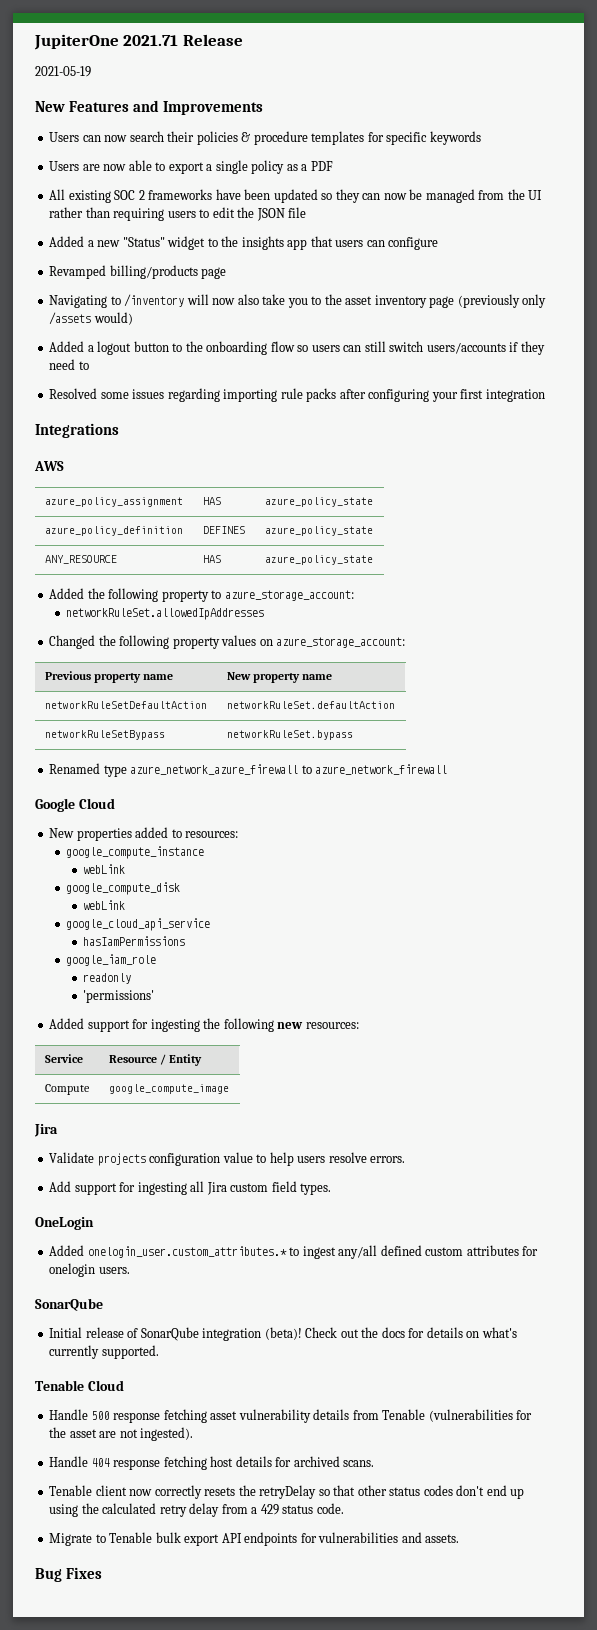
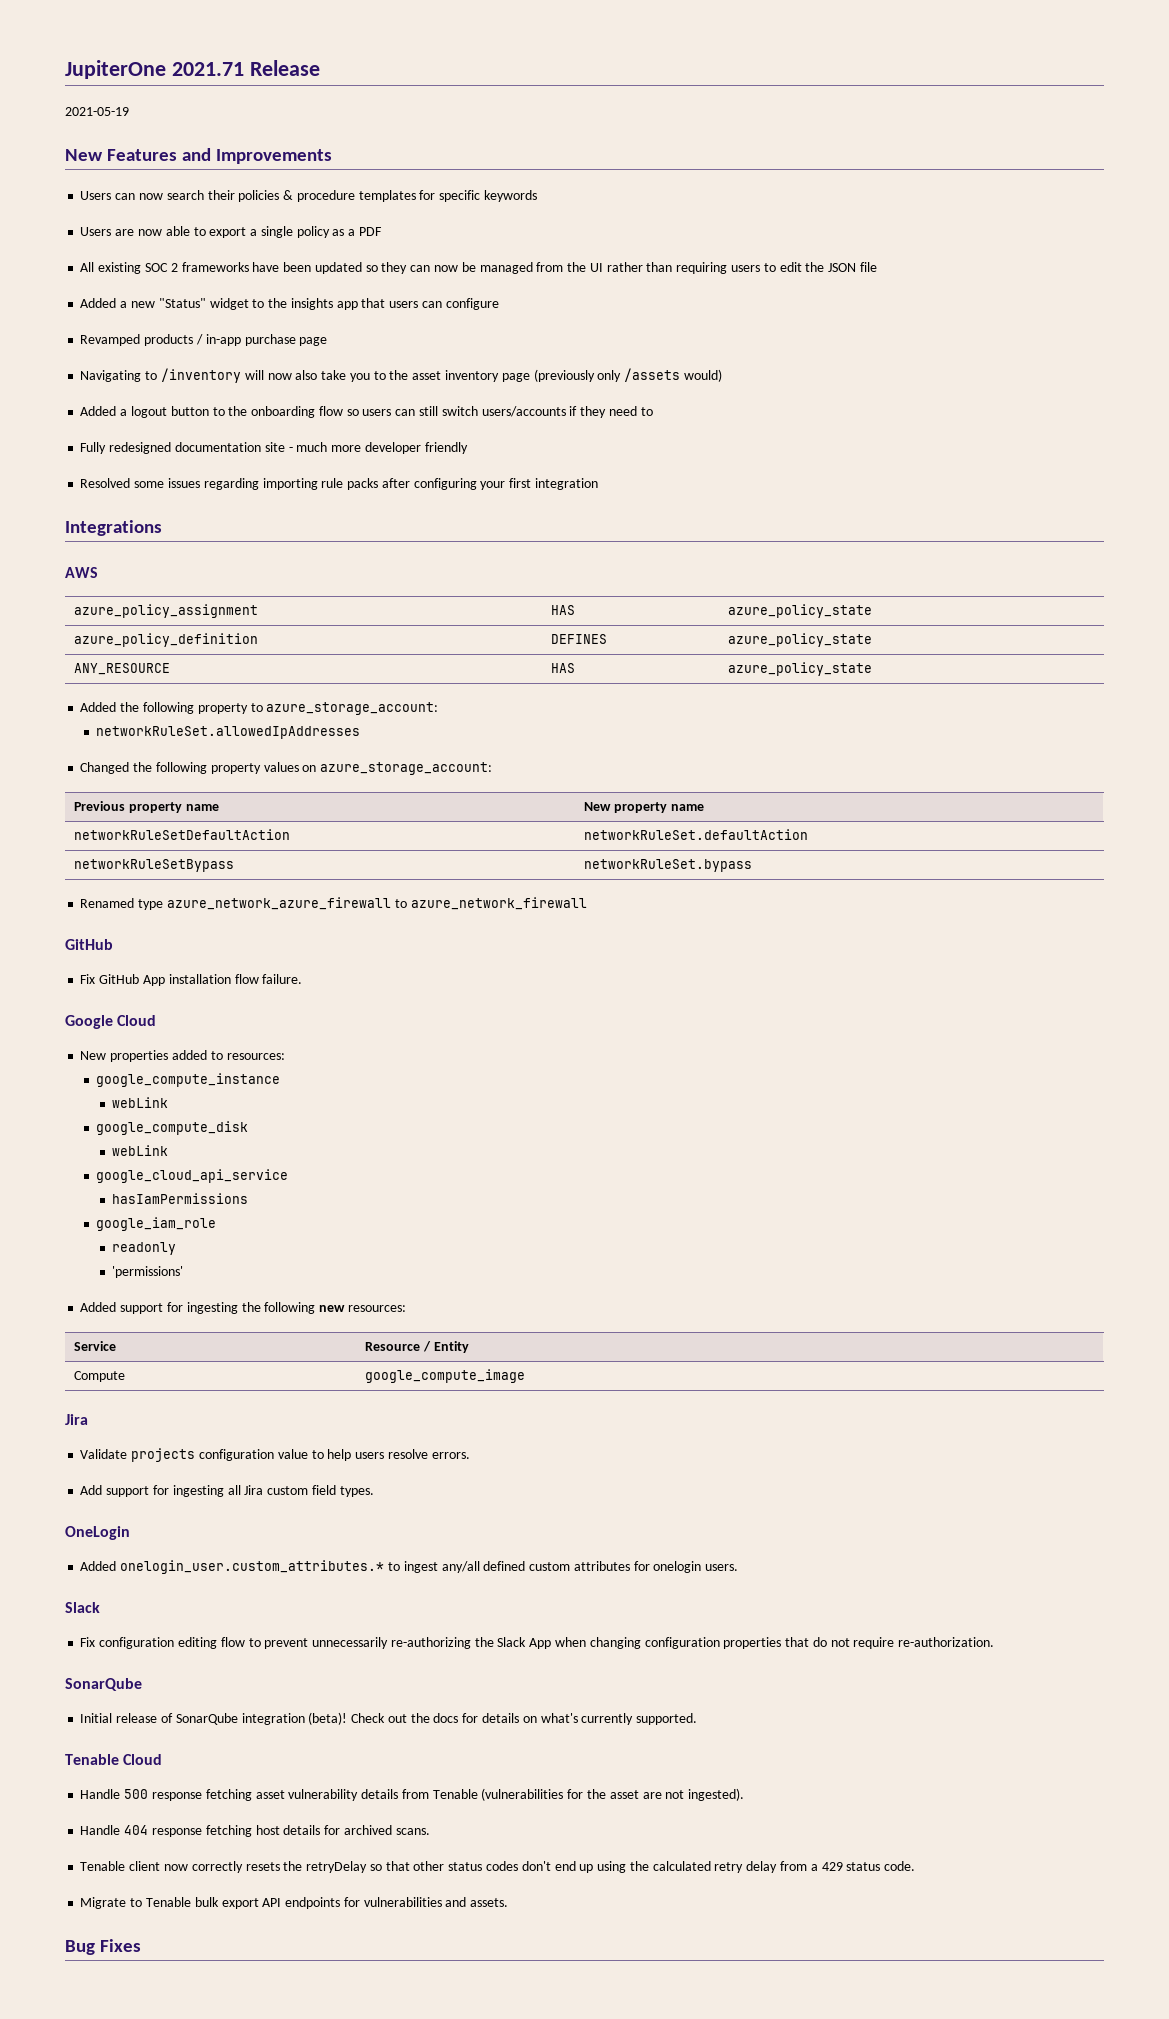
- Revamped billing/products page
+ Revamped products / in-app purchase page
+ Fully redesigned documentation site - much more developer friendly
  Renamed type azure_network_azure_firewall to azure_network_firewall
+ GitHub
+ Fix GitHub App installation flow failure.
  Added onelogin_user.custom_attributes.* to ingest any/all defined custom attributes for onelogin users.
+ Slack
+ Fix configuration editing flow to prevent unnecessarily re-authorizing the Slack App when changing configuration properties that do not require re-authorization.

